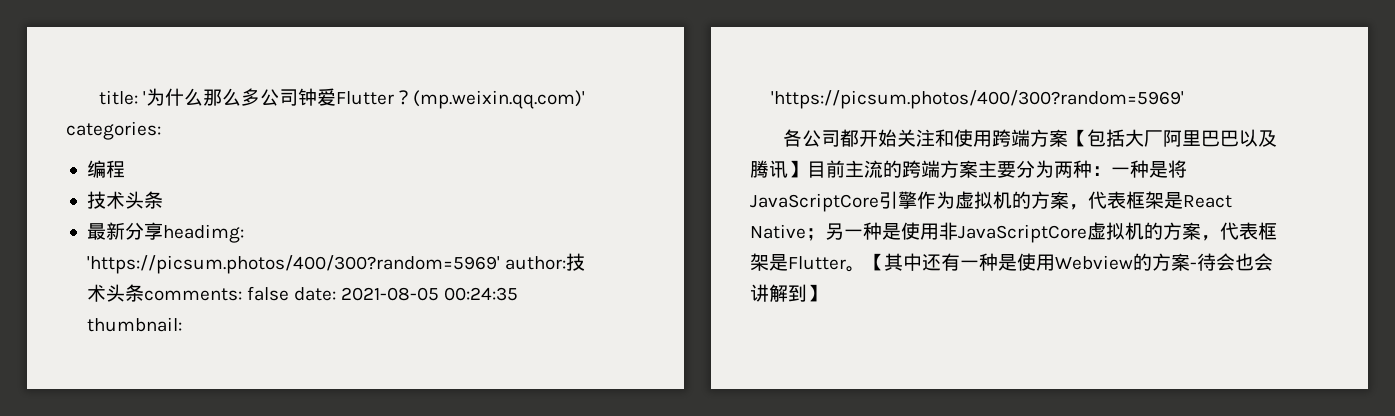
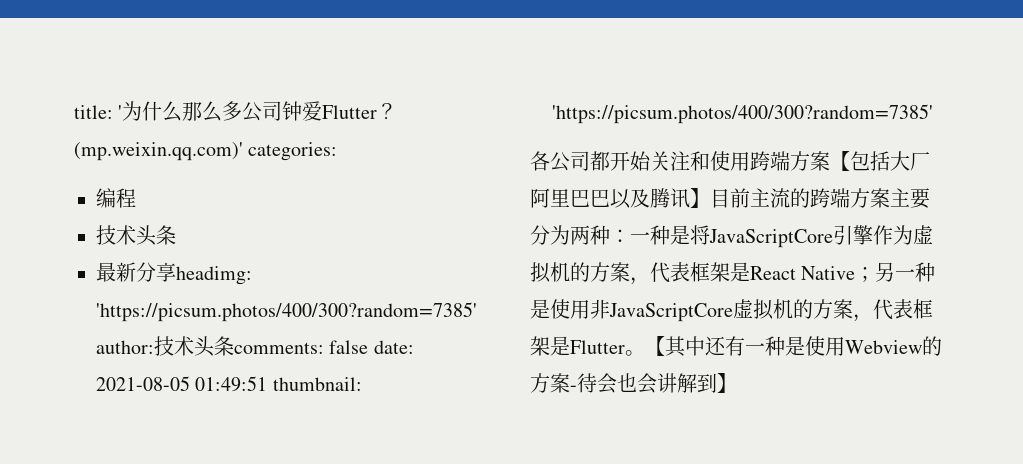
- 最新分享headimg: 'https://picsum.photos/400/300?random=5969' author:技术头条comments: false date: 2021-08-05 00:24:35 thumbnail: 'https://picsum.photos/400/300?random=5969'
+ 最新分享headimg: 'https://picsum.photos/400/300?random=7385' author:技术头条comments: false date: 2021-08-05 01:49:51 thumbnail: 'https://picsum.photos/400/300?random=7385'

